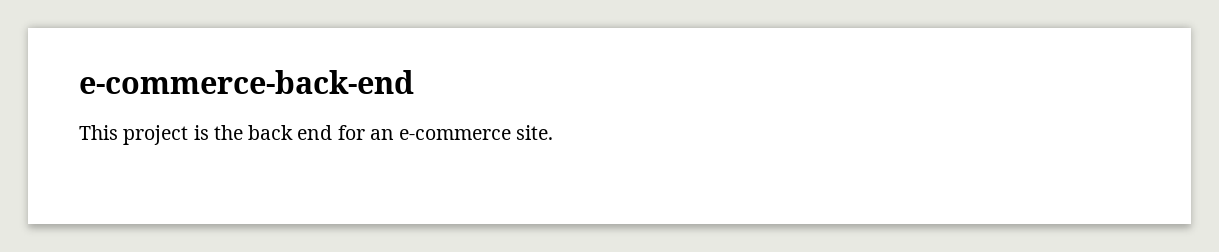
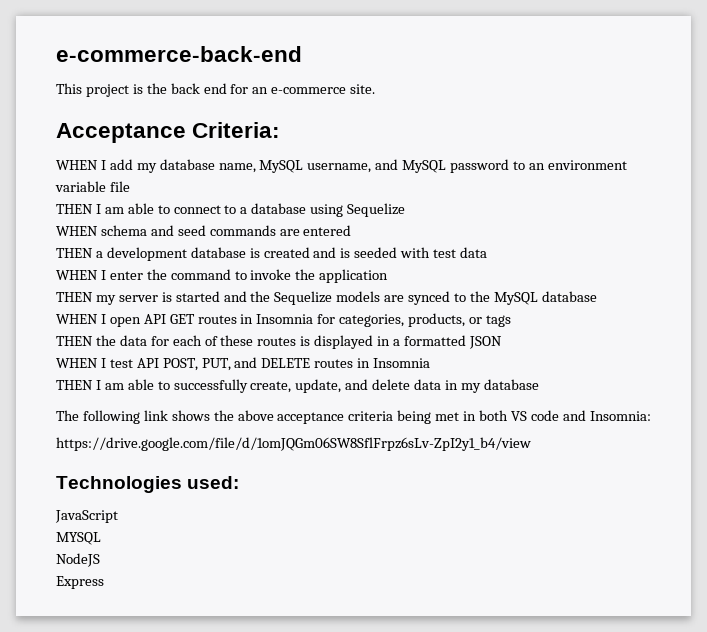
+ Acceptance Criteria:
+ WHEN I add my database name, MySQL username, and MySQL password to an environment variable file
+ THEN I am able to connect to a database using Sequelize
+ WHEN schema and seed commands are entered
+ THEN a development database is created and is seeded with test data
+ WHEN I enter the command to invoke the application
+ THEN my server is started and the Sequelize models are synced to the MySQL database
+ WHEN I open API GET routes in Insomnia for categories, products, or tags
+ THEN the data for each of these routes is displayed in a formatted JSON
+ WHEN I test API POST, PUT, and DELETE routes in Insomnia
+ THEN I am able to successfully create, update, and delete data in my database
+ The following link shows the above acceptance criteria being met in both VS code and Insomnia:
+ https://drive.google.com/file/d/1omJQGm06SW8SflFrpz6sLv-ZpI2y1_b4/view
+ Technologies used:
+ JavaScript
+ MYSQL
+ NodeJS
+ Express

